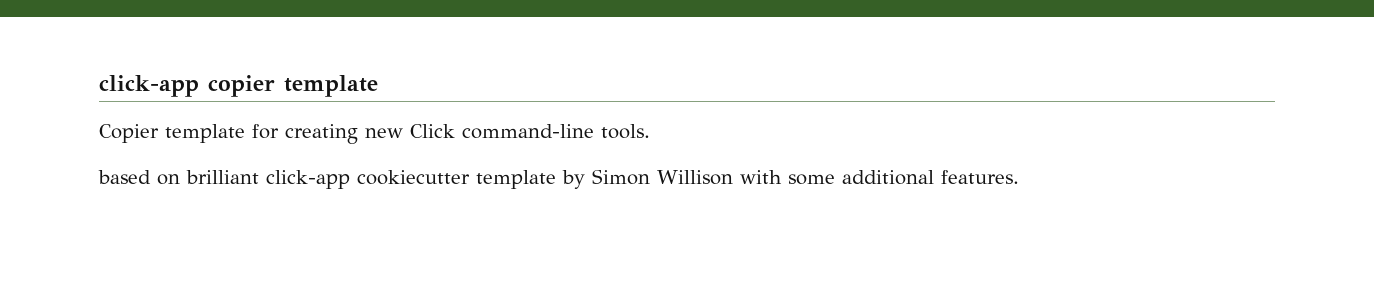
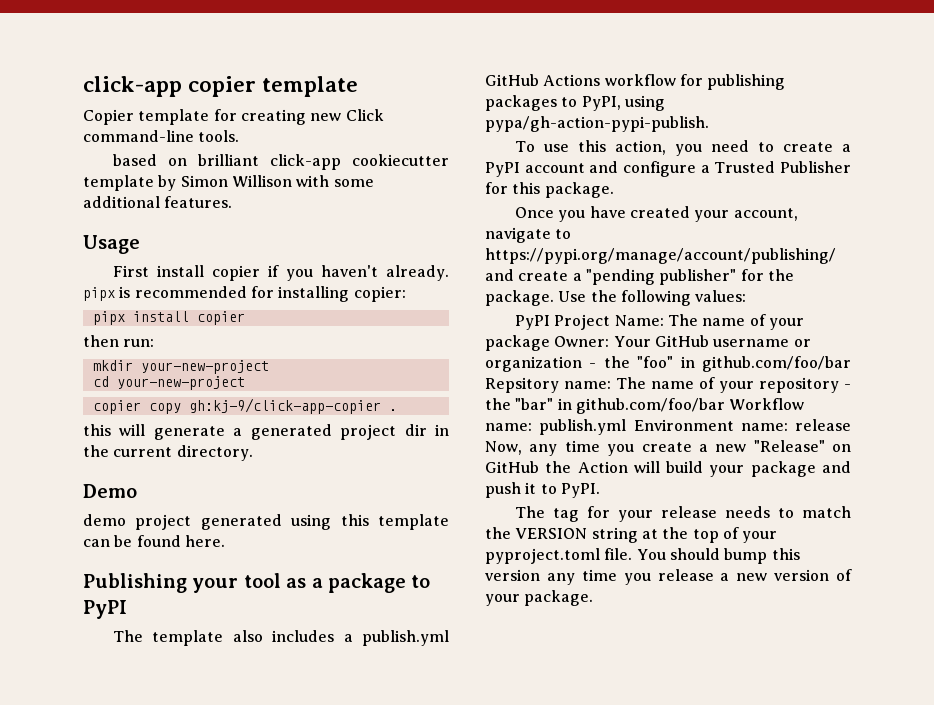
+ Usage
+ First install copier if you haven't already. pipx is recommended for installing copier:
+ pipx install copier
+ then run:
+ mkdir your-new-project
+ cd your-new-project
+ copier copy gh:kj-9/click-app-copier .
+ this will generate a generated project dir in the current directory.
+ Demo
+ demo project generated using this template can be found here.
+ Publishing your tool as a package to PyPI
+ The template also includes a publish.yml GitHub Actions workflow for publishing packages to PyPI, using pypa/gh-action-pypi-publish.
+ To use this action, you need to create a PyPI account and configure a Trusted Publisher for this package.
+ Once you have created your account, navigate to https://pypi.org/manage/account/publishing/ and create a "pending publisher" for the package. Use the following values:
+ PyPI Project Name: The name of your package Owner: Your GitHub username or organization - the "foo" in github.com/foo/bar Repsitory name: The name of your repository - the "bar" in github.com/foo/bar Workflow name: publish.yml Environment name: release Now, any time you create a new "Release" on GitHub the Action will build your package and push it to PyPI.
+ The tag for your release needs to match the VERSION string at the top of your pyproject.toml file. You should bump this version any time you release a new version of your package.

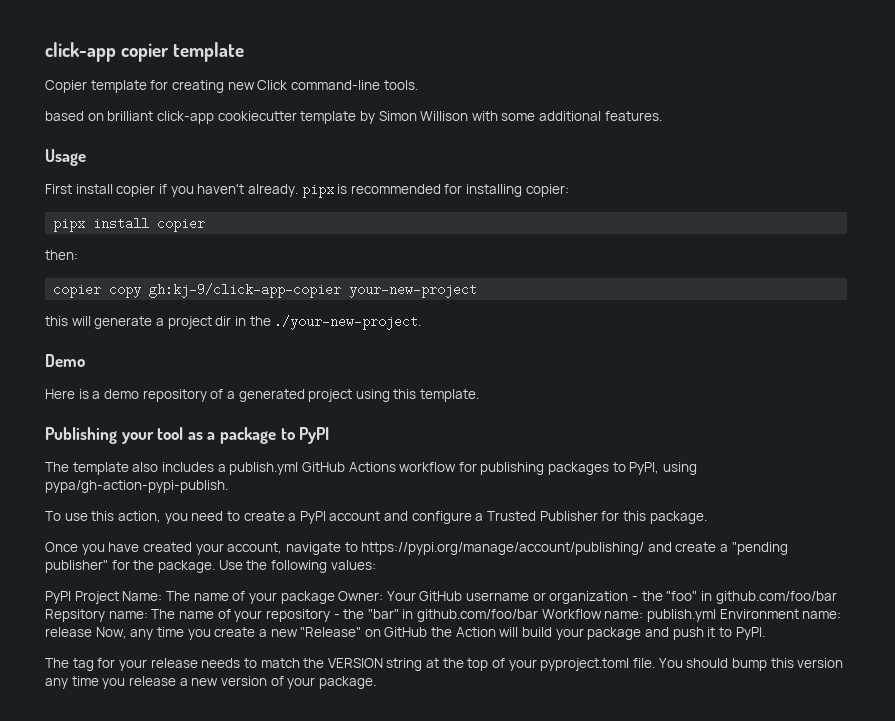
- then run:
- mkdir your-new-project
- cd your-new-project
+ then:
- copier copy gh:kj-9/click-app-copier .
+ copier copy gh:kj-9/click-app-copier your-new-project
- this will generate a generated project dir in the current directory.
+ this will generate a project dir in the ./your-new-project.
- demo project generated using this template can be found here.
+ Here is a demo repository of a generated project using this template.

